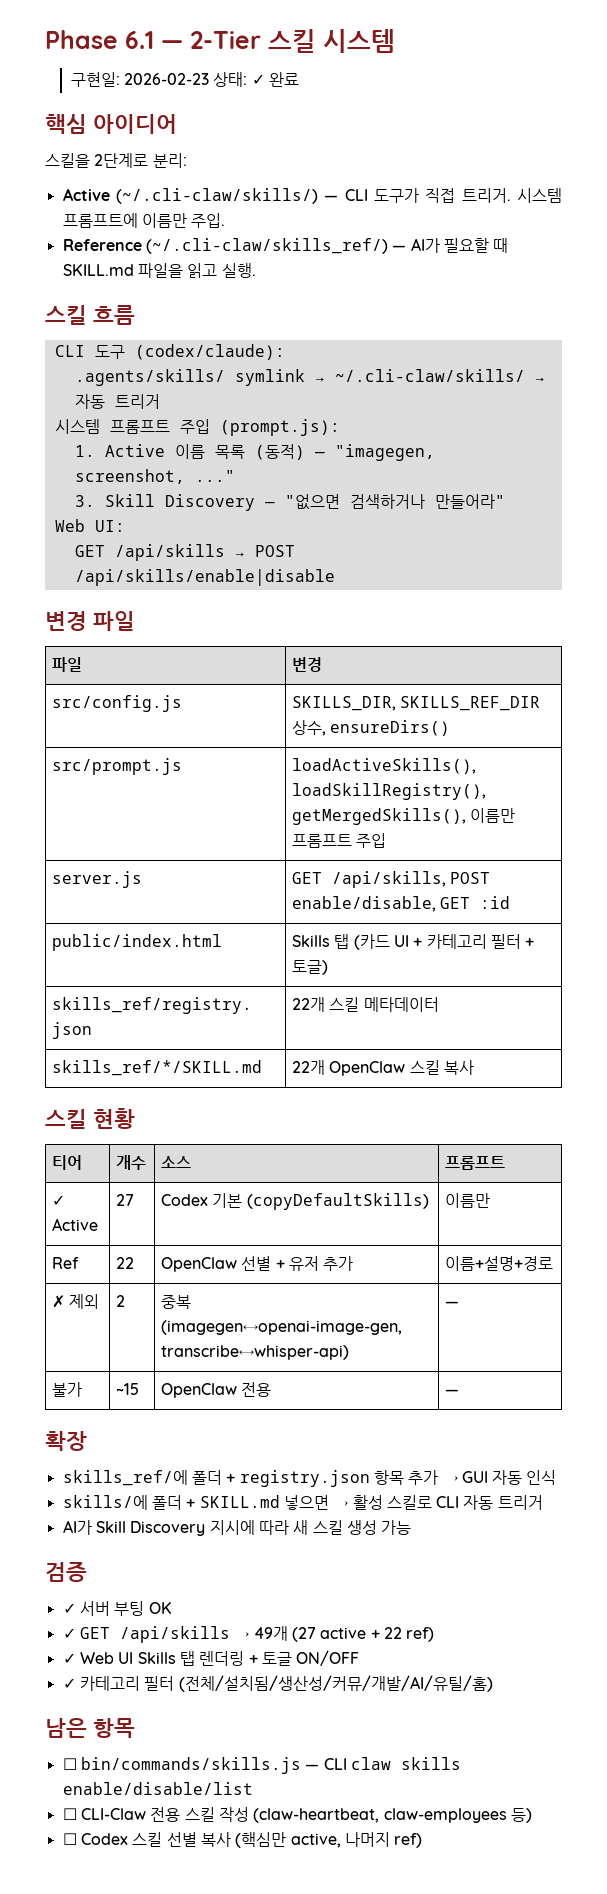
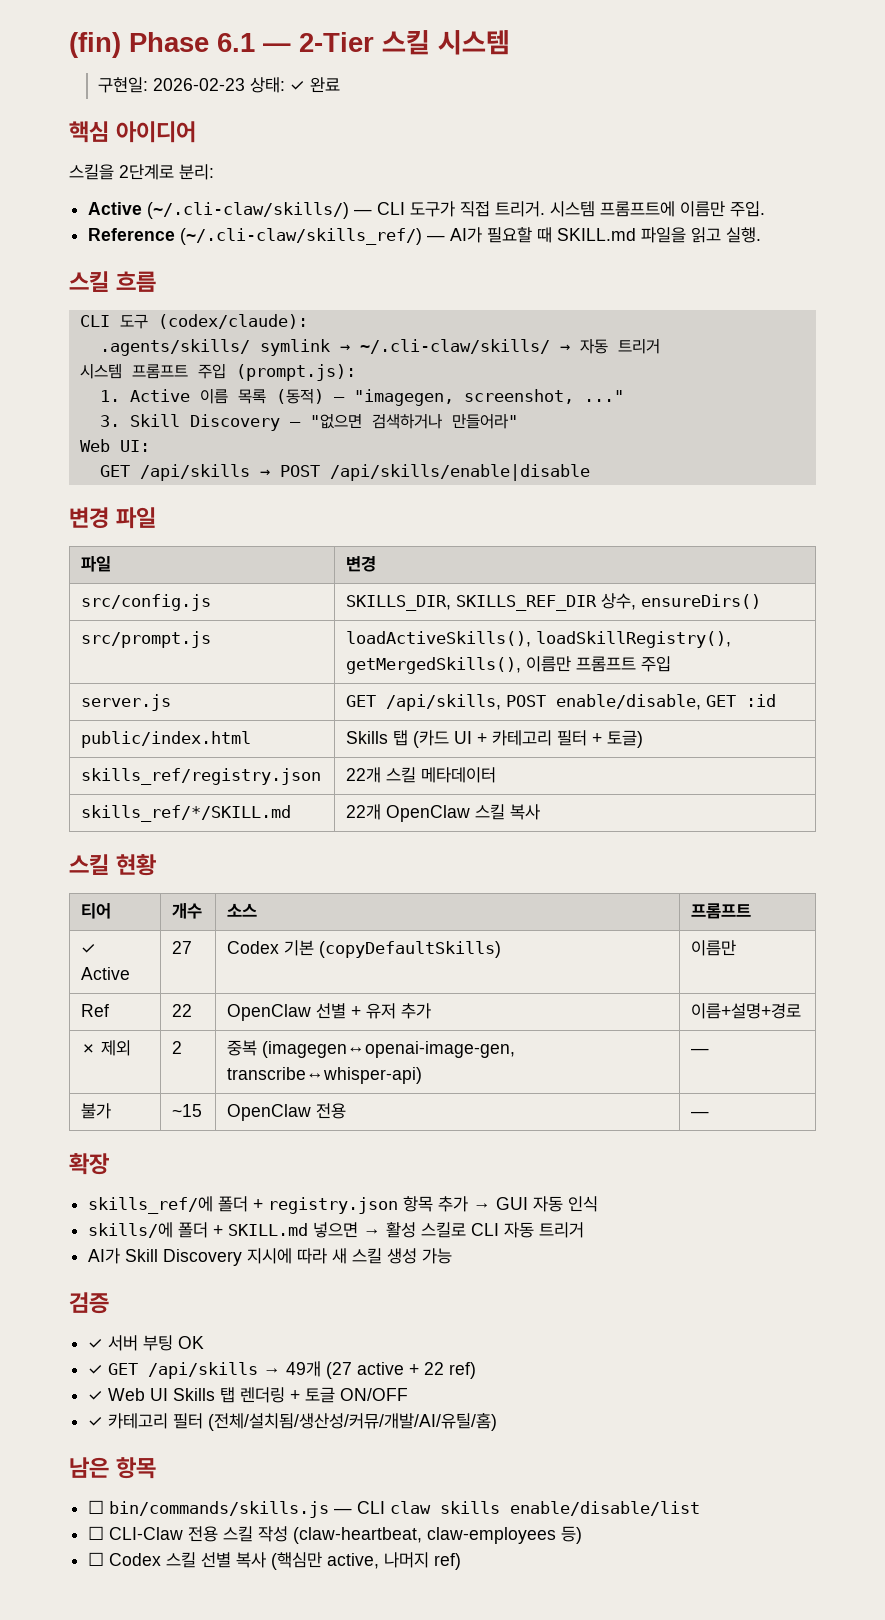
- Phase 6.1 — 2-Tier 스킬 시스템
+ (fin) Phase 6.1 — 2-Tier 스킬 시스템

